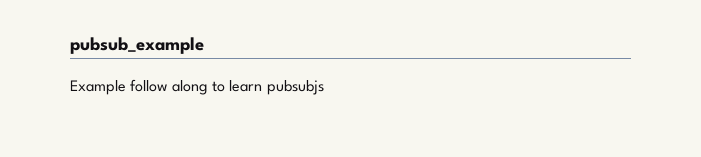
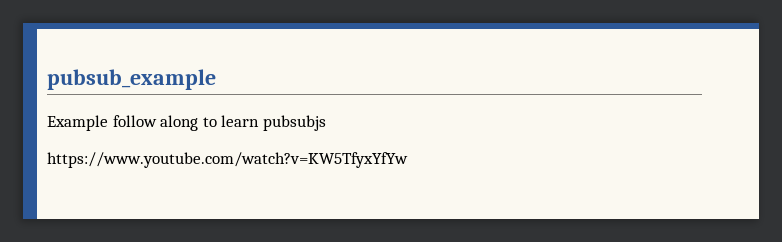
+ https://www.youtube.com/watch?v=KW5TfyxYfYw

